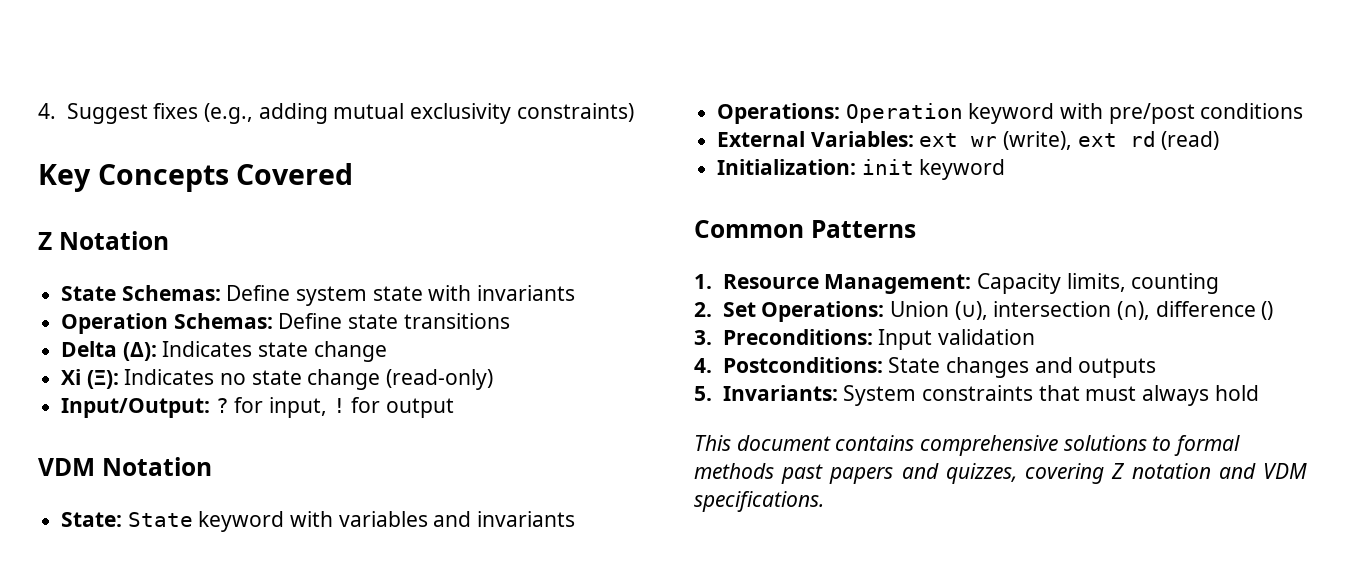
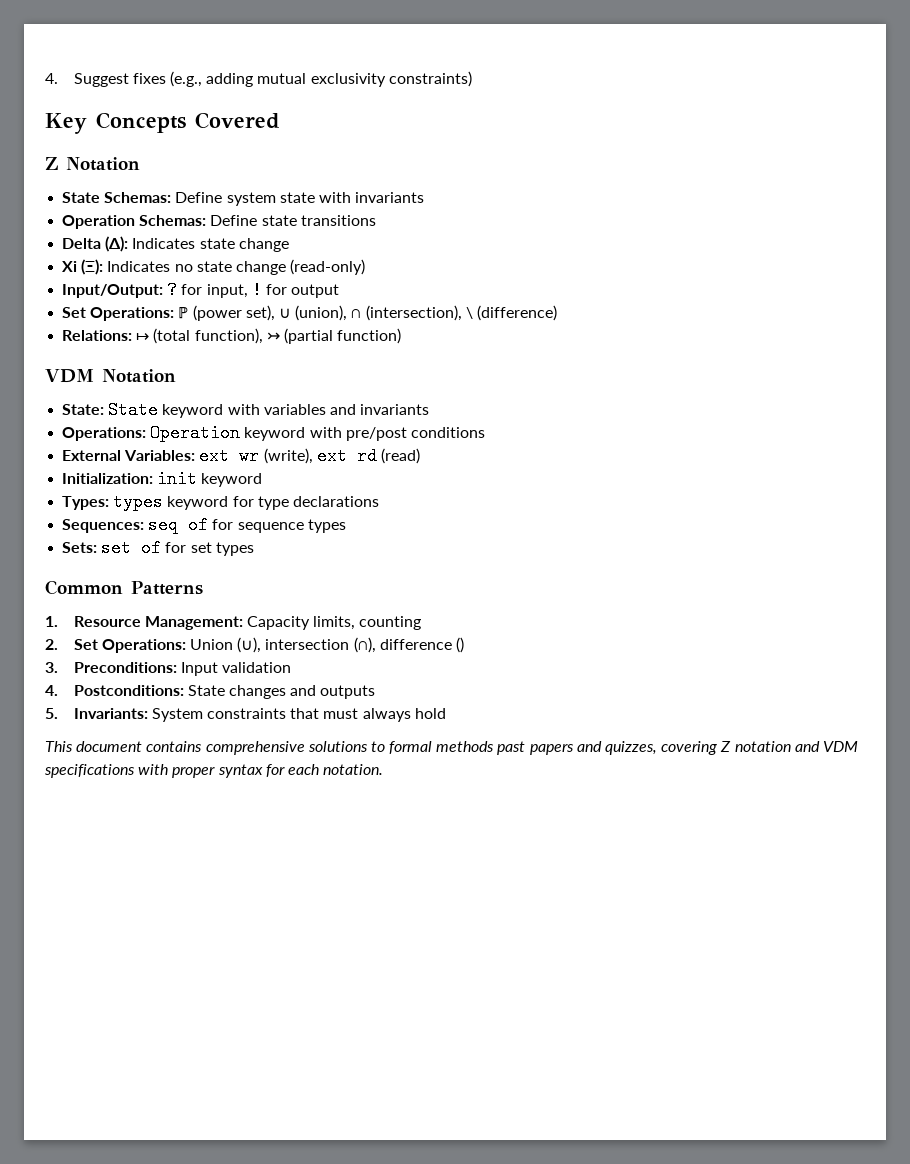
+ Set Operations: ℙ (power set), ∪ (union), ∩ (intersection), \ (difference)
+ Relations: ↦ (total function), ↣ (partial function)
+ Types: types keyword for type declarations
+ Sequences: seq of for sequence types
+ Sets: set of for set types
- This document contains comprehensive solutions to formal methods past papers and quizzes, covering Z notation and VDM specifications.
+ This document contains comprehensive solutions to formal methods past papers and quizzes, covering Z notation and VDM specifications with proper syntax for each notation.

